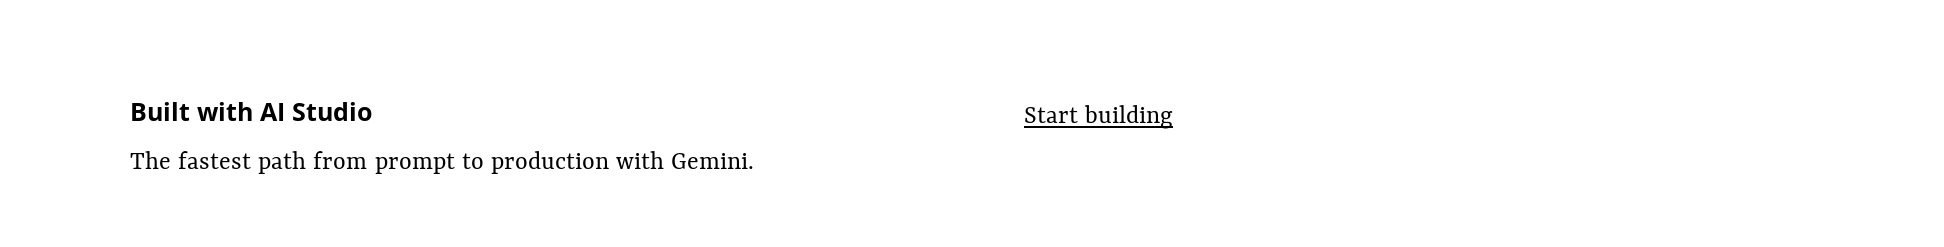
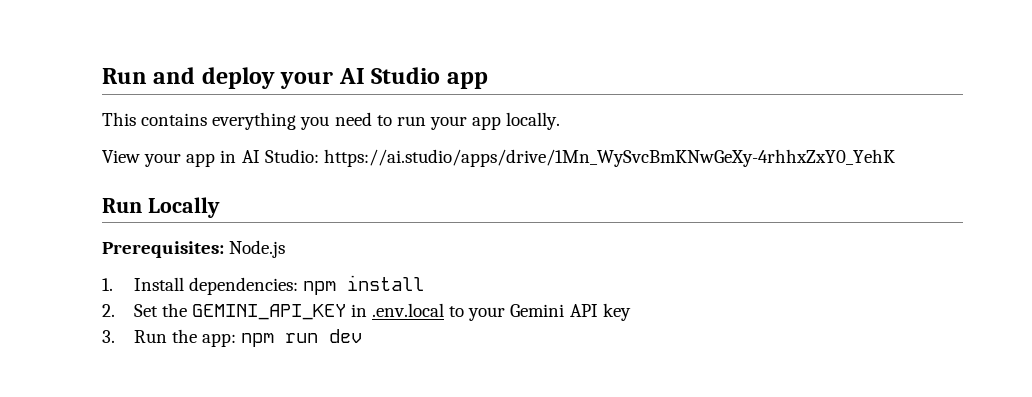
- Built with AI Studio
- The fastest path from prompt to production with Gemini.
- Start building
+ Run and deploy your AI Studio app
+ This contains everything you need to run your app locally.
+ View your app in AI Studio: https://ai.studio/apps/drive/1Mn_WySvcBmKNwGeXy-4rhhxZxY0_YehK
+ Run Locally
+ Prerequisites: Node.js
+ 1. Install dependencies: npm install
+ 2. Set the GEMINI_API_KEY in .env.local to your Gemini API key
+ 3. Run the app: npm run dev

